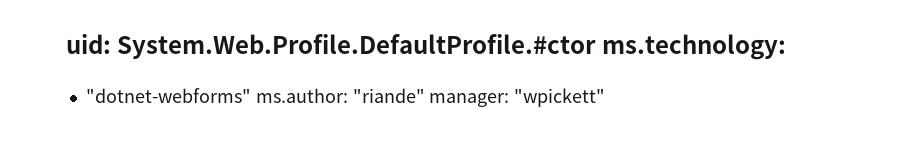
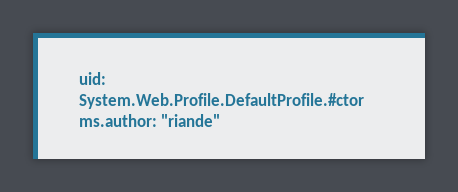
- uid: System.Web.Profile.DefaultProfile.#ctor ms.technology:
- "dotnet-webforms" ms.author: "riande" manager: "wpickett"
+ uid: System.Web.Profile.DefaultProfile.#ctor ms.author: "riande"

